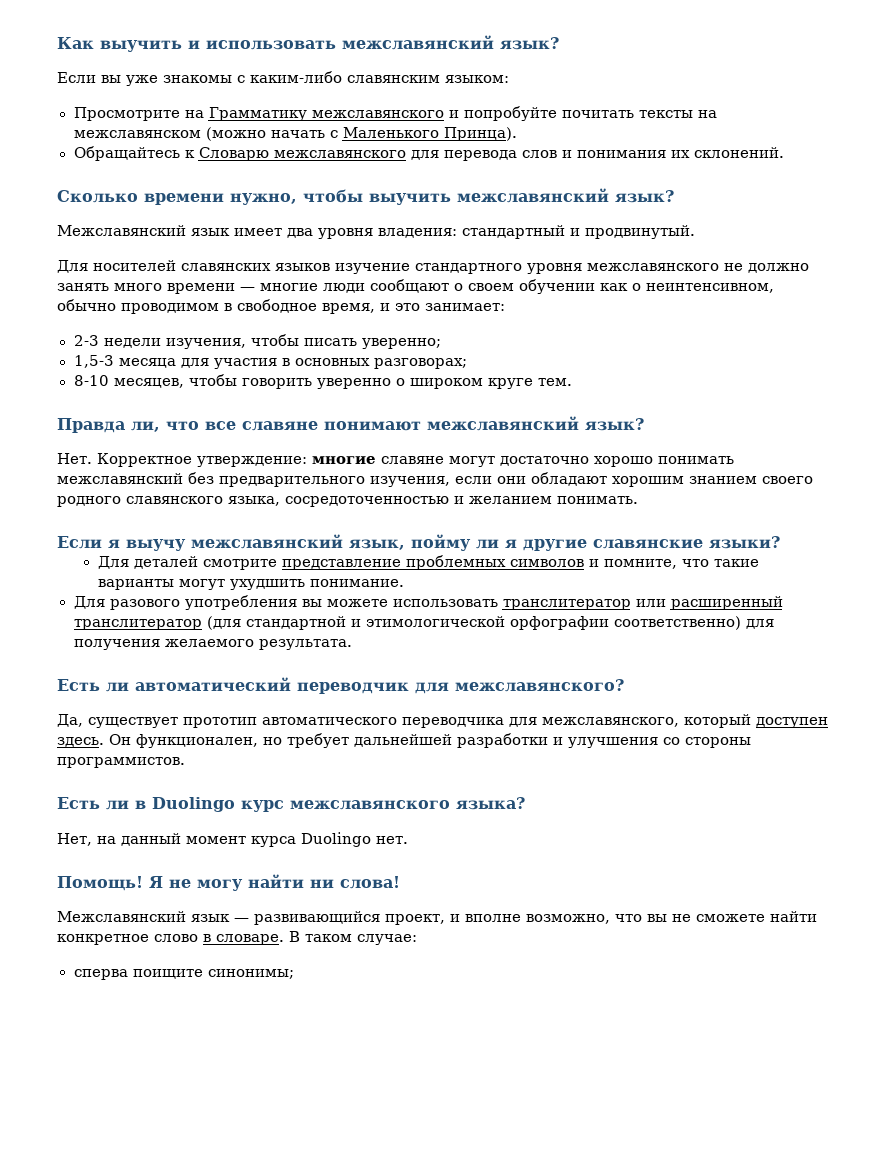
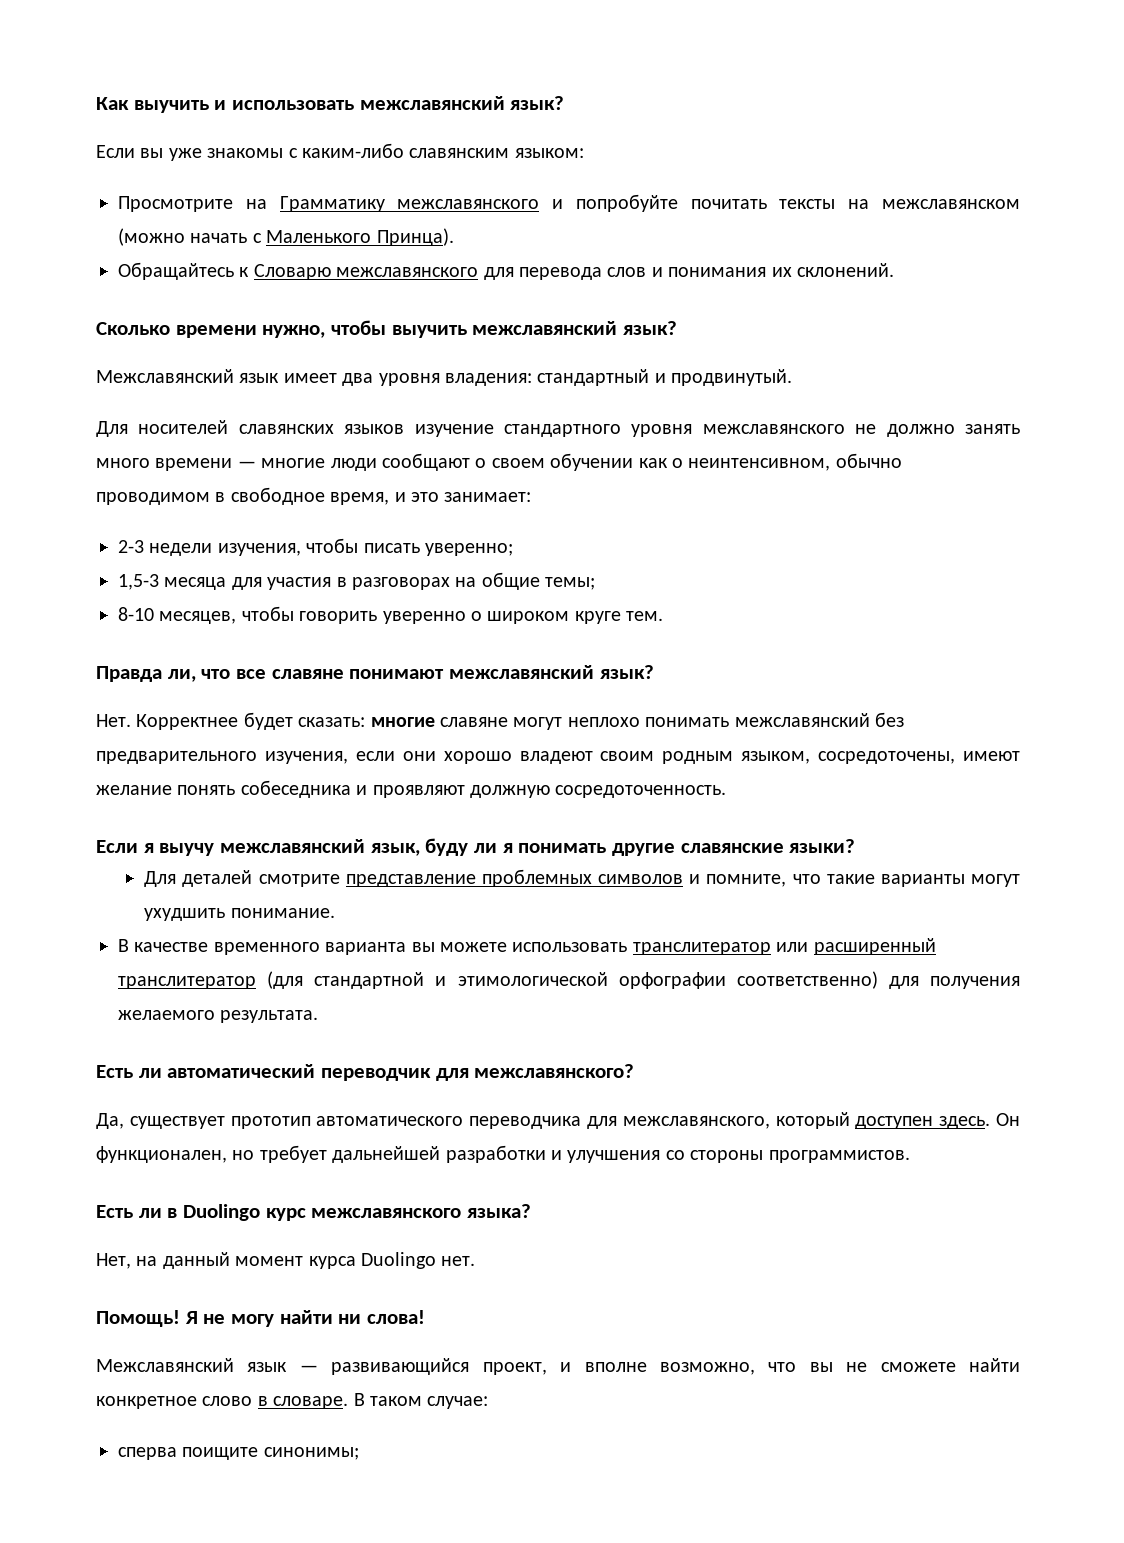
- 1,5-3 месяца для участия в основных разговорах;
+ 1,5-3 месяца для участия в разговорах на общие темы;
- Нет. Корректное утверждение: многие славяне могут достаточно хорошо понимать межславянский без предварительного изучения, если они обладают хорошим знанием своего родного славянского языка, сосредоточенностью и желанием понимать.
+ Нет. Корректнее будет сказать: многие славяне могут неплохо понимать межславянский без предварительного изучения, если они хорошо владеют своим родным языком, сосредоточены, имеют желание понять собеседника и проявляют должную сосредоточенность.
- Если я выучу межславянский язык, пойму ли я другие славянские языки?
+ Если я выучу межславянский язык, буду ли я понимать другие славянские языки?
- Для разового употребления вы можете использовать транслитератор или расширенный транслитератор (для стандартной и этимологической орфографии соответственно) для получения желаемого результата.
+ В качестве временного варианта вы можете использовать транслитератор или расширенный транслитератор (для стандартной и этимологической орфографии соответственно) для получения желаемого результата.

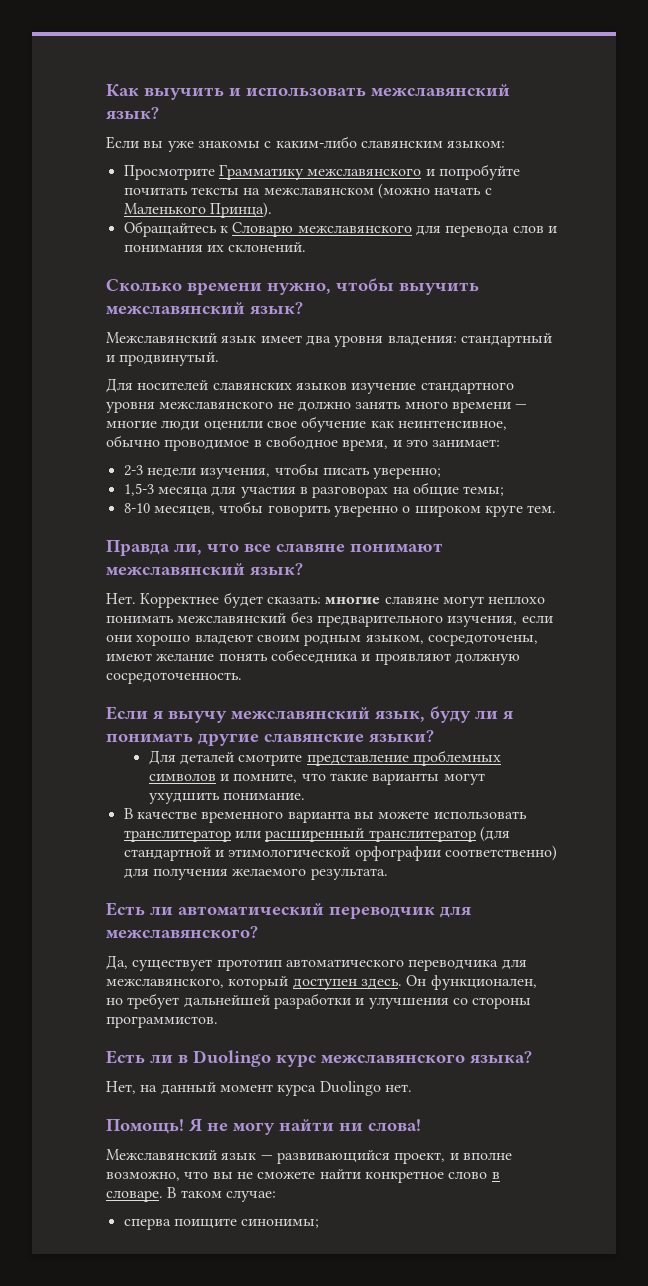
- Просмотрите на Грамматику межславянского и попробуйте почитать тексты на межславянском (можно начать с Маленького Принца).
+ Просмотрите Грамматику межславянского и попробуйте почитать тексты на межславянском (можно начать с Маленького Принца).
- Для носителей славянских языков изучение стандартного уровня межславянского не должно занять много времени — многие люди сообщают о своем обучении как о неинтенсивном, обычно проводимом в свободное время, и это занимает:
+ Для носителей славянских языков изучение стандартного уровня межславянского не должно занять много времени — многие люди оценили свое обучение как неинтенсивное, обычно проводимое в свободное время, и это занимает:

